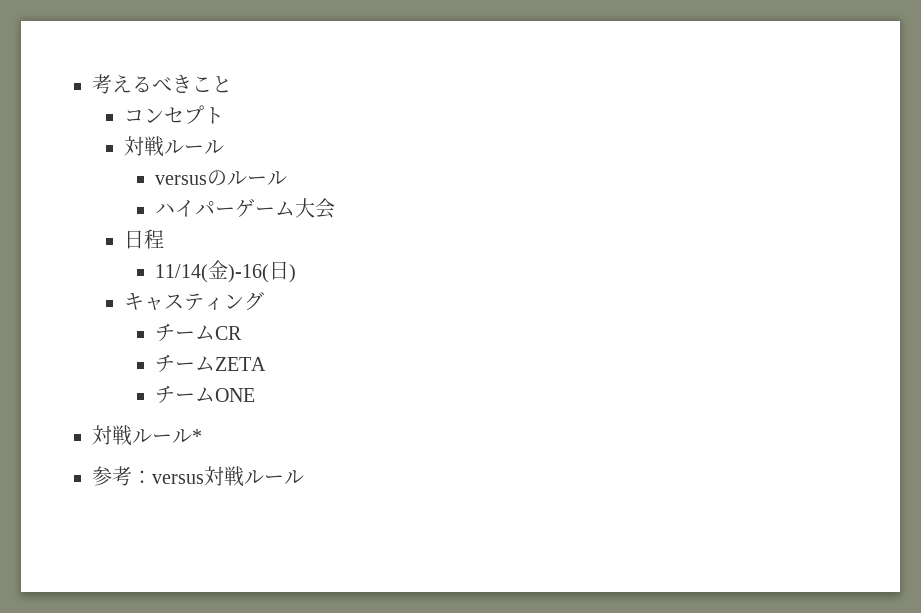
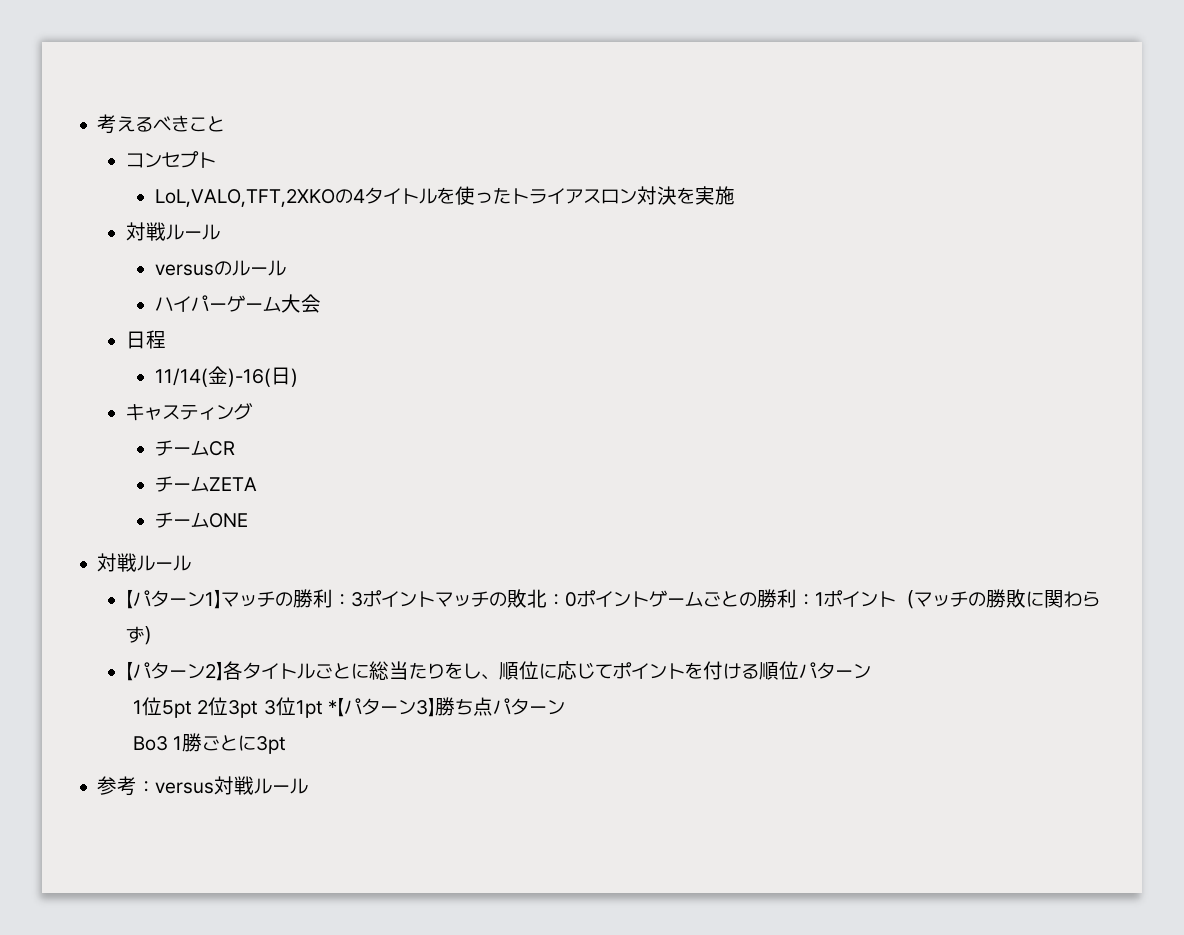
+ LoL,VALO,TFT,2XKOの4タイトルを使ったトライアスロン対決を実施
  チームONE
- 対戦ルール*
+ 対戦ルール
+ 【パターン1】マッチの勝利：3ポイントマッチの敗北：0ポイントゲームごとの勝利：1ポイント（マッチの勝敗に関わらず）
+ 【パターン2】各タイトルごとに総当たりをし、順位に応じてポイントを付ける順位パターン
+ 1位5pt 2位3pt 3位1pt *【パターン3】勝ち点パターン
+ Bo3 1勝ごとに3pt

